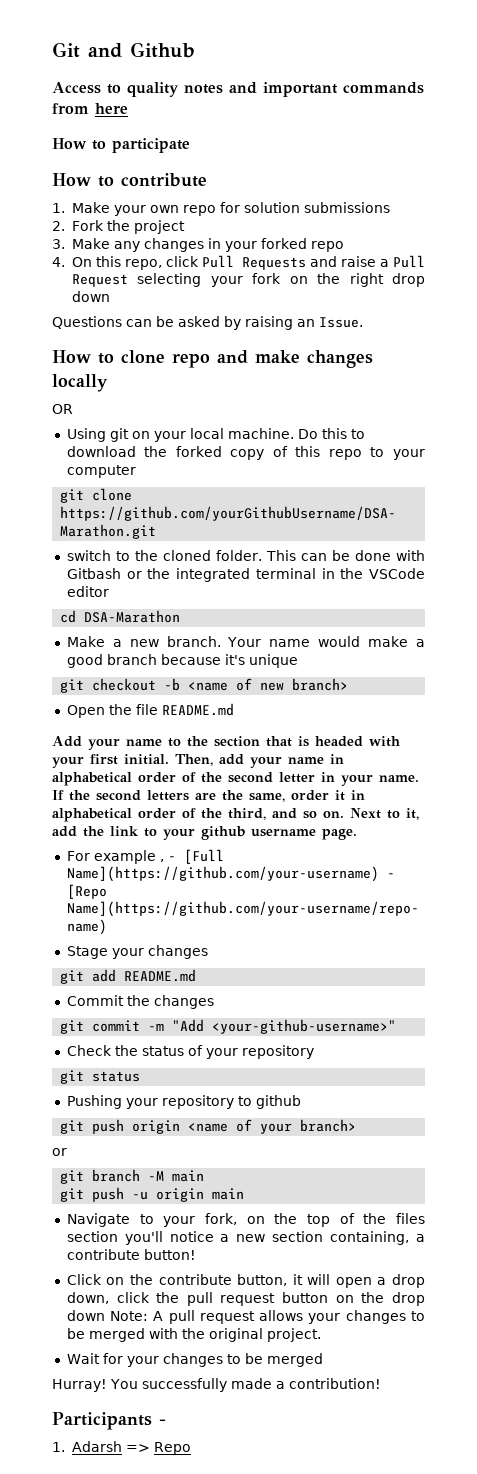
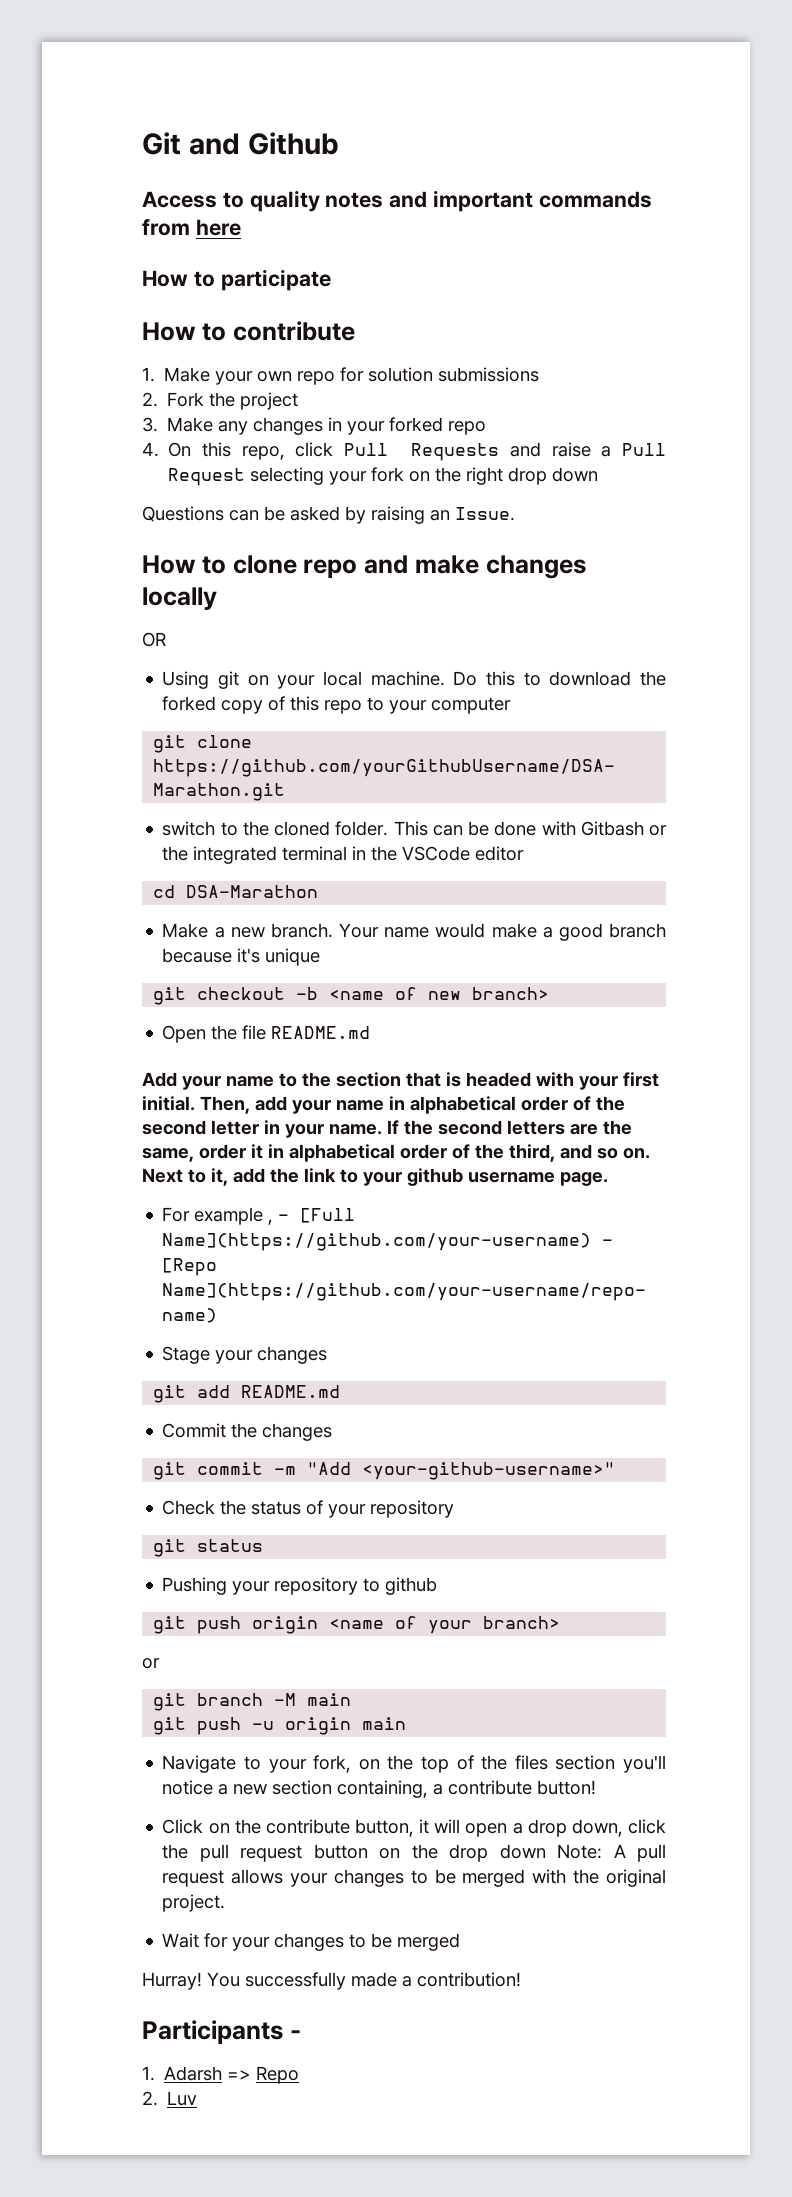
+ 2. Luv

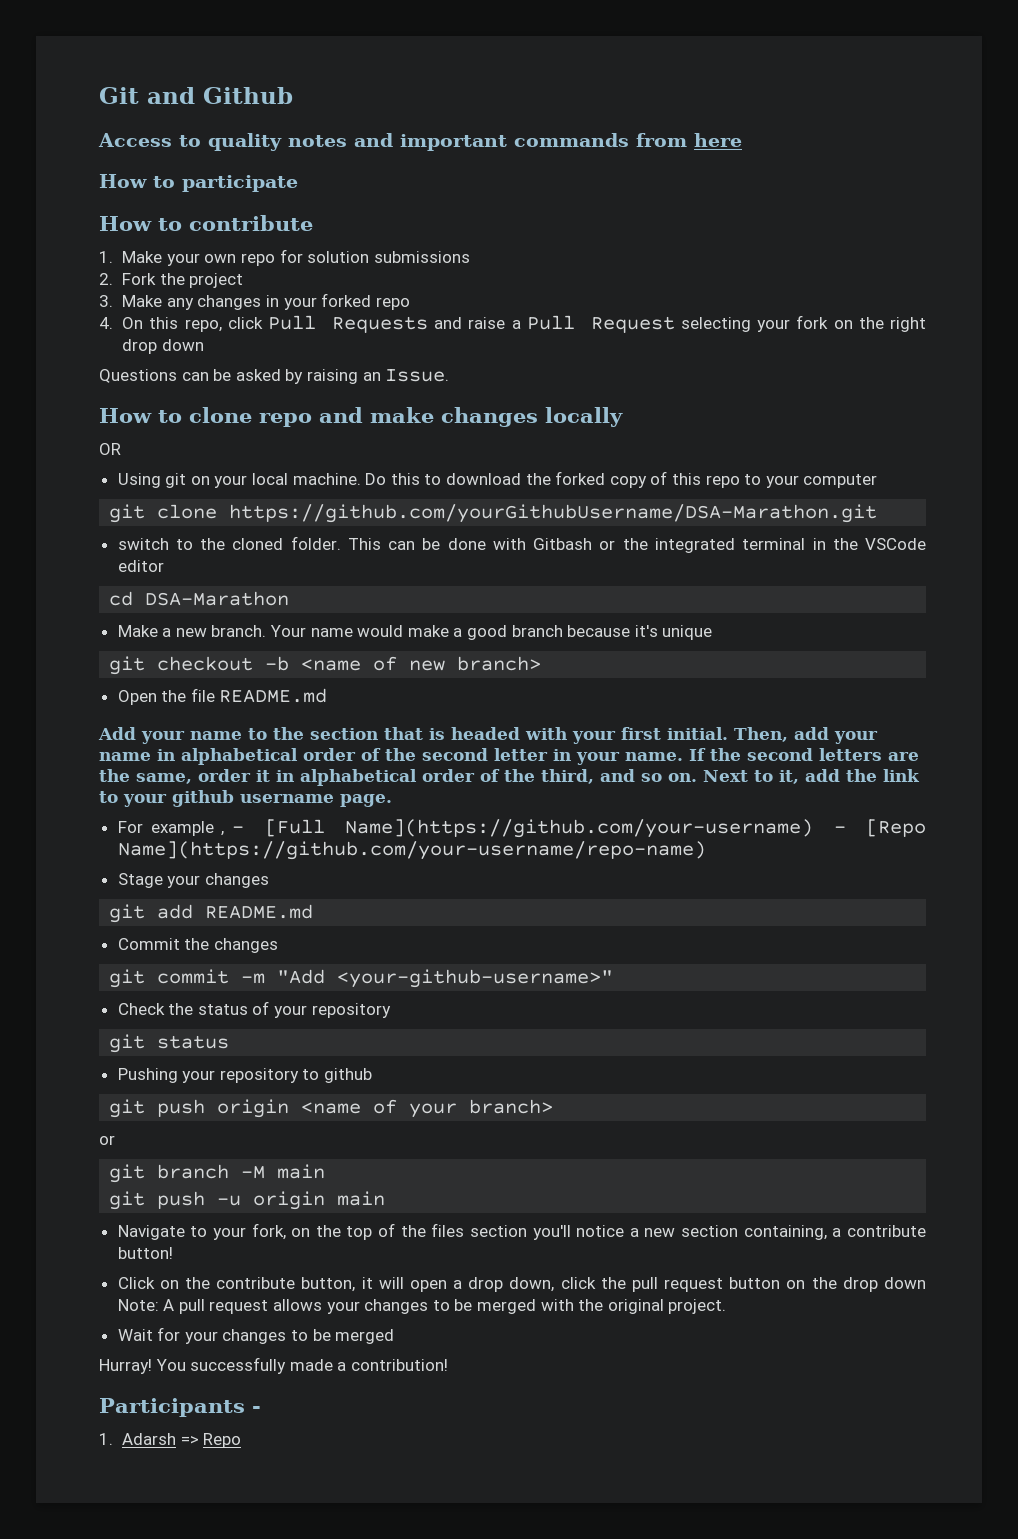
- 2. Luv

